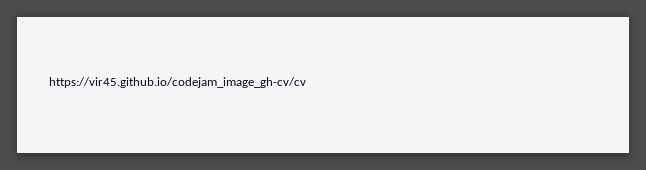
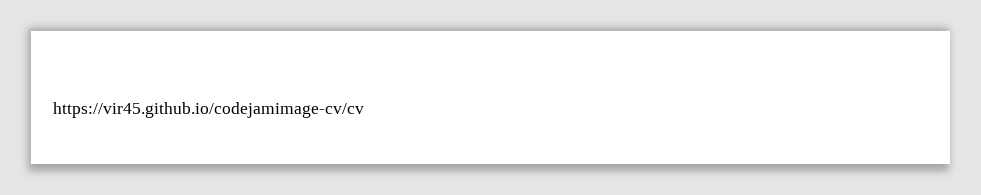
- https://vir45.github.io/codejam_image_gh-cv/cv
+ https://vir45.github.io/codejamimage-cv/cv

